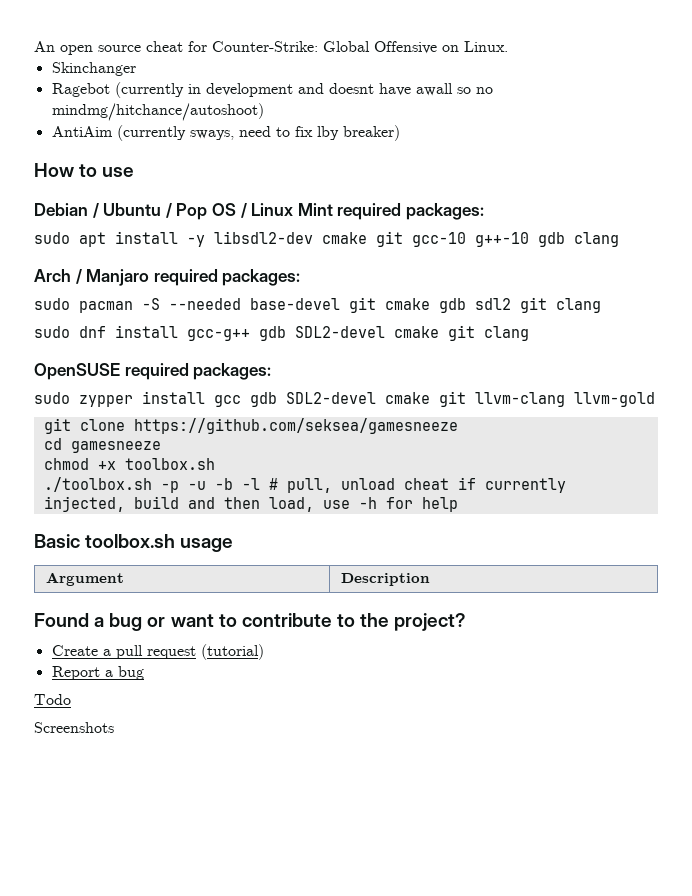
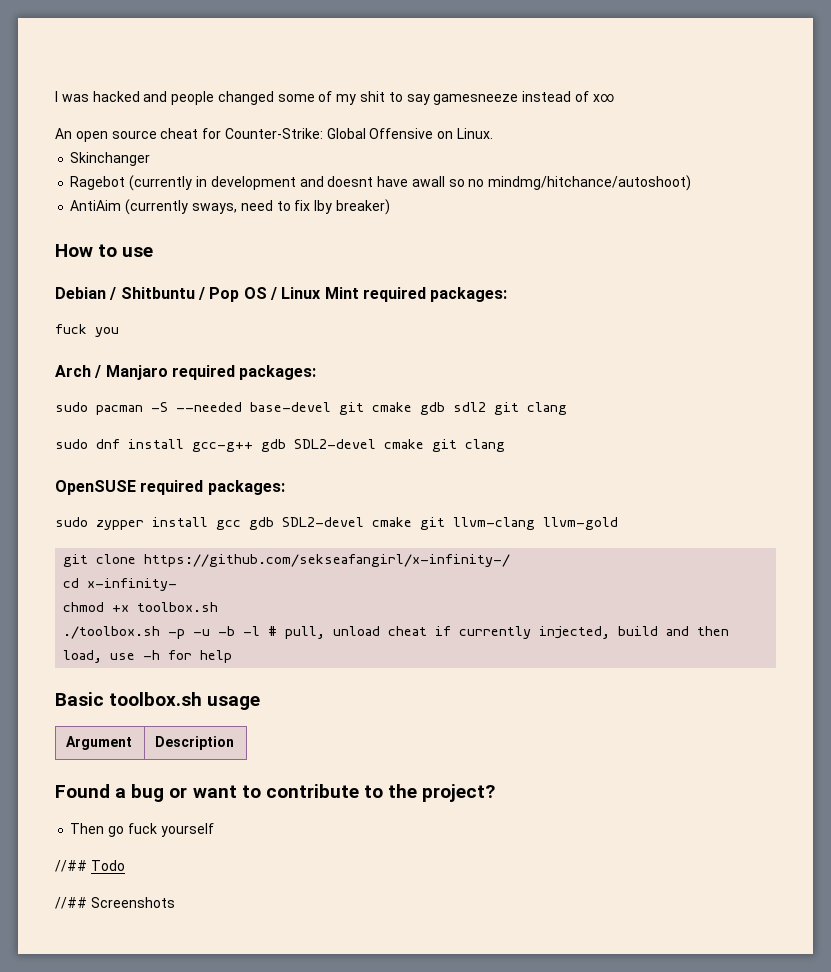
+ I was hacked and people changed some of my shit to say gamesneeze instead of x∞
- Debian / Ubuntu / Pop OS / Linux Mint required packages:
+ Debian / Shitbuntu / Pop OS / Linux Mint required packages:
- sudo apt install -y libsdl2-dev cmake git gcc-10 g++-10 gdb clang
+ fuck you
- git clone https://github.com/seksea/gamesneeze
+ git clone https://github.com/sekseafangirl/x-infinity-/
- cd gamesneeze
+ cd x-infinity-
- Create a pull request (tutorial)
- Report a bug
- Todo
+ Then go fuck yourself
+ //## Todo
- Screenshots
+ //## Screenshots

